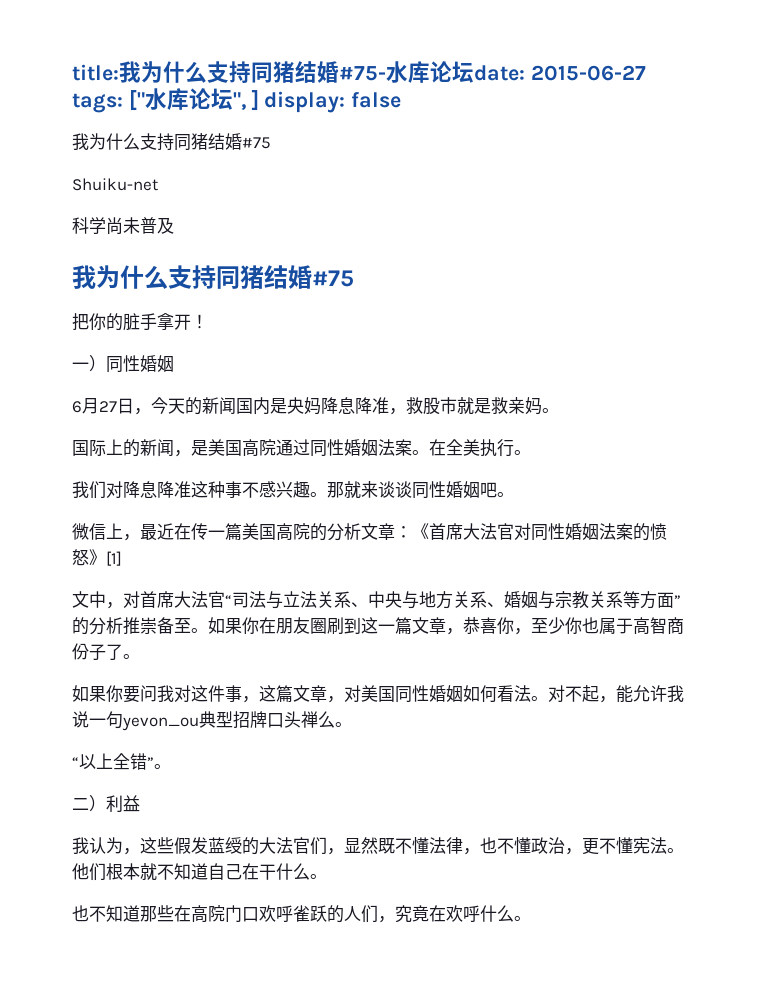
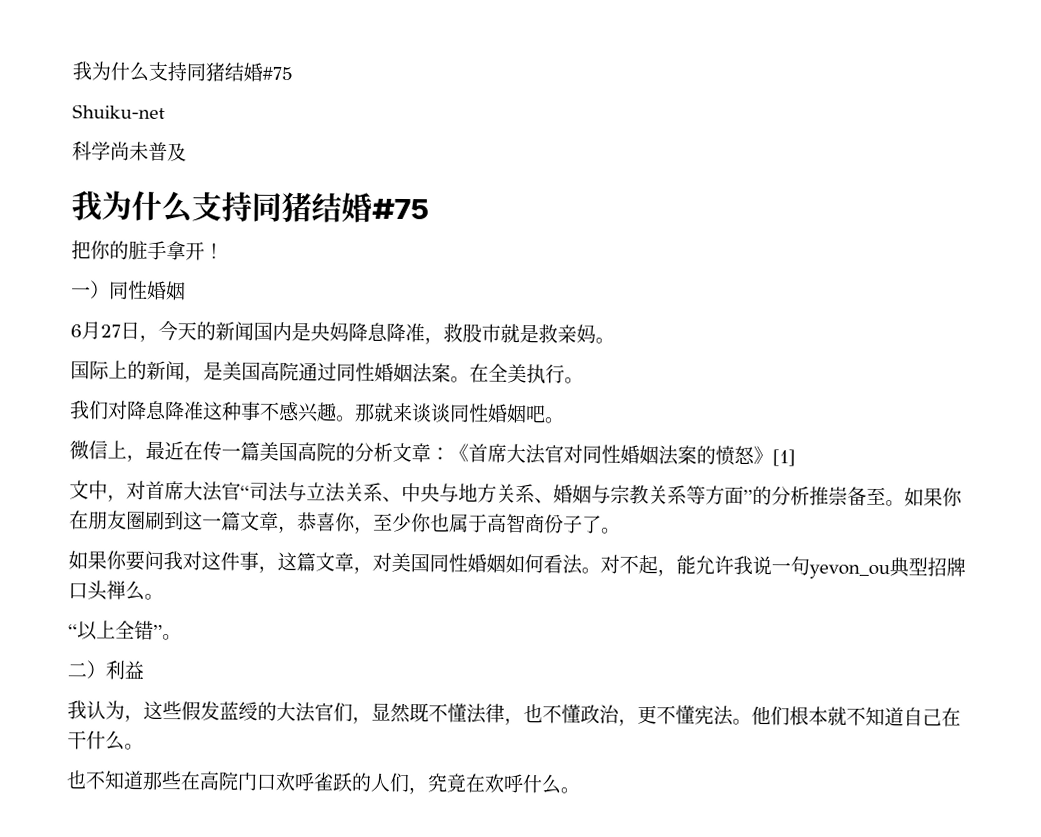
- title:我为什么支持同猪结婚#75-水库论坛date: 2015-06-27 tags: ["水库论坛", ] display: false

